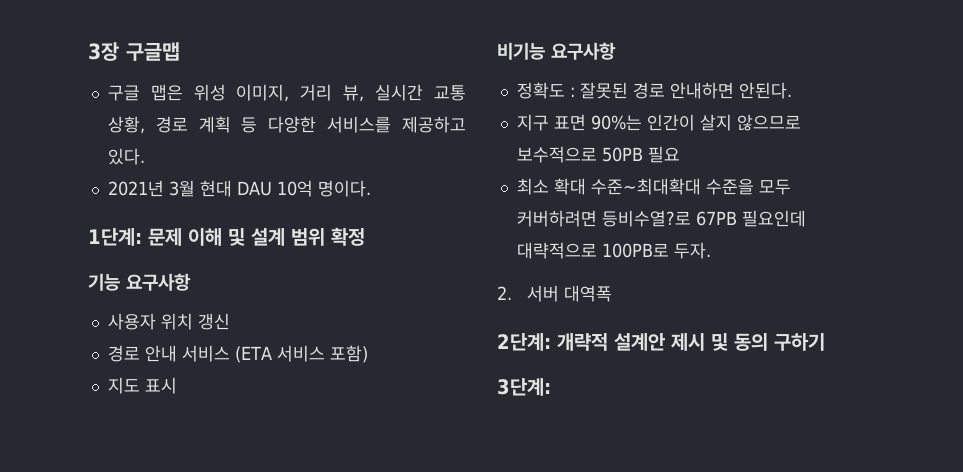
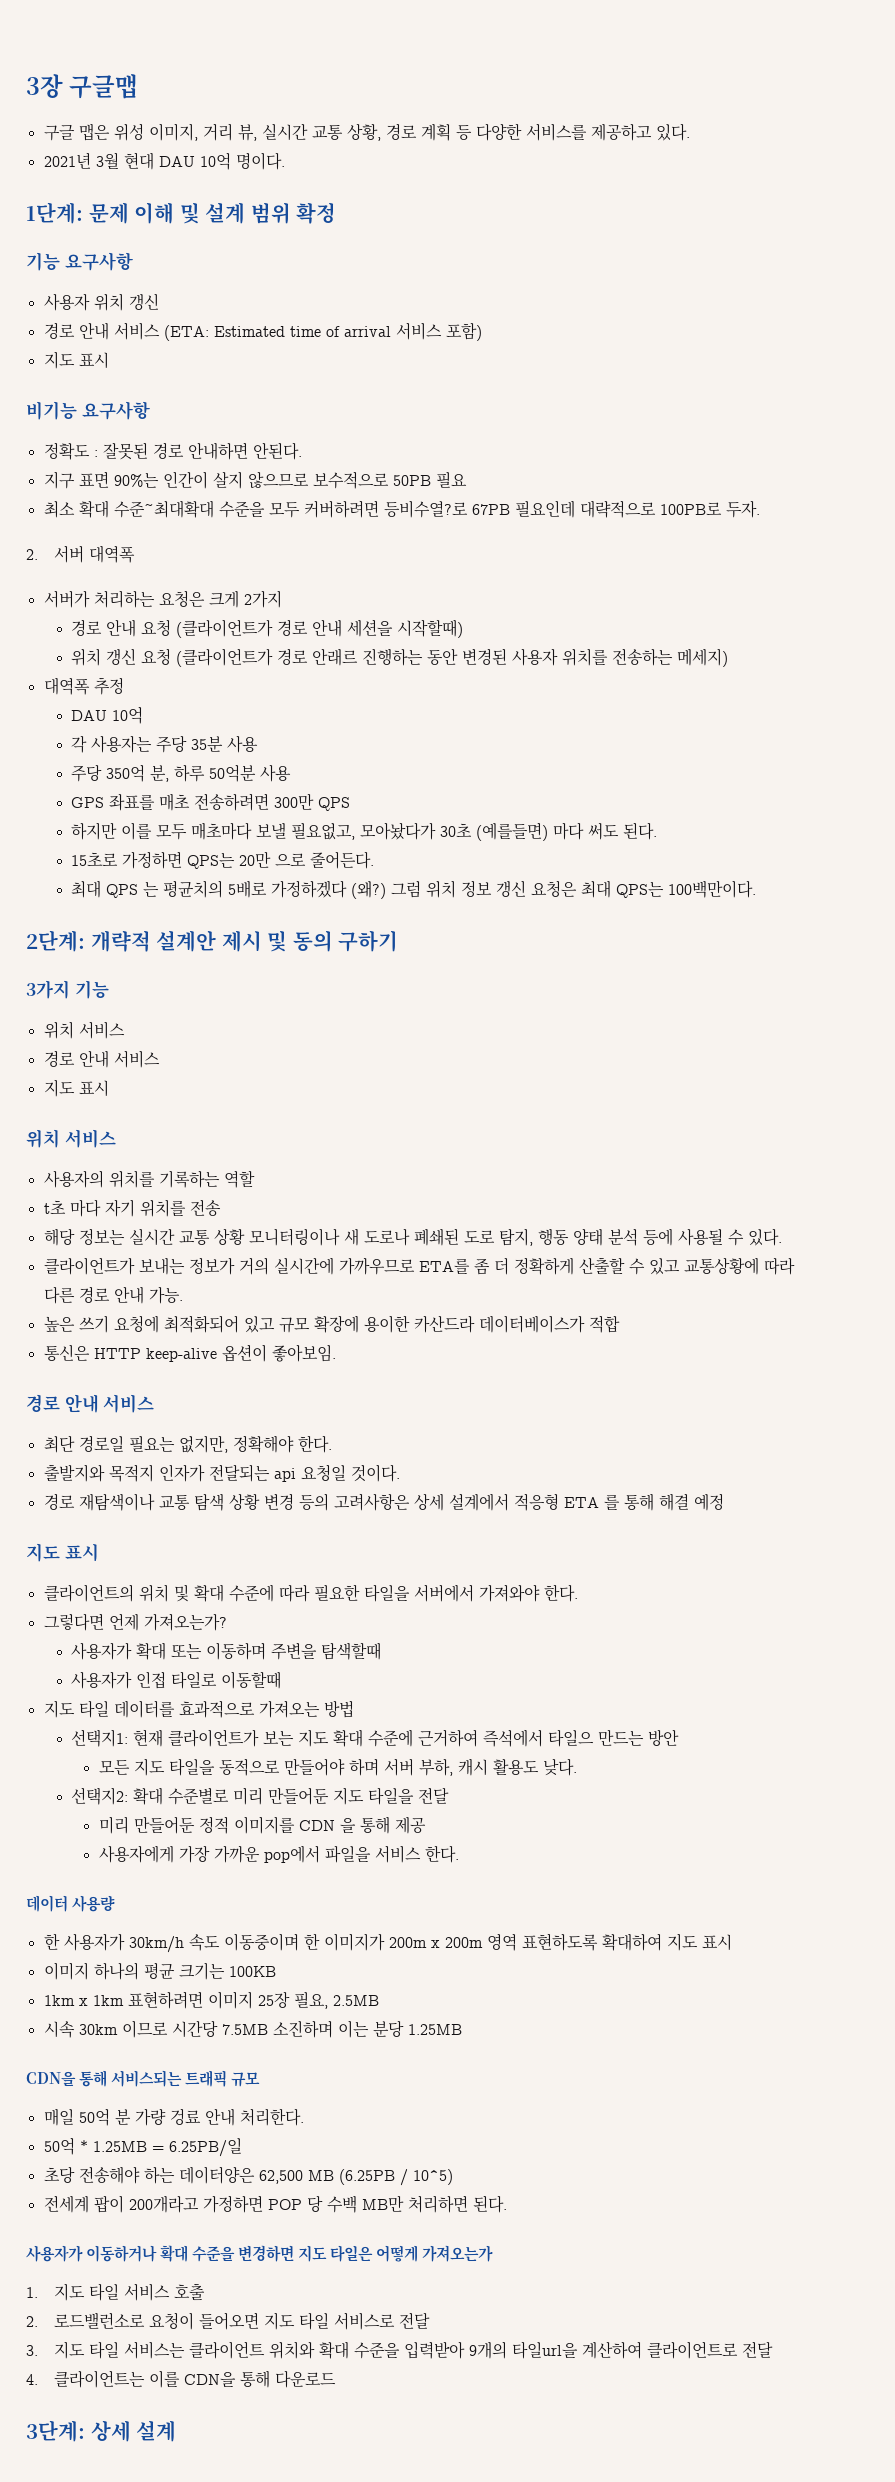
- 경로 안내 서비스 (ETA 서비스 포함)
+ 경로 안내 서비스 (ETA: Estimated time of arrival 서비스 포함)
+ 서버가 처리하는 요청은 크게 2가지
+ 경로 안내 요청 (클라이언트가 경로 안내 세션을 시작할때)
+ 위치 갱신 요청 (클라이언트가 경로 안래르 진행하는 동안 변경된 사용자 위치를 전송하는 메세지)
+ 대역폭 추정
+ DAU 10억
+ 각 사용자는 주당 35분 사용
+ 주당 350억 분, 하루 50억분 사용
+ GPS 좌표를 매초 전송하려면 300만 QPS
+ 하지만 이를 모두 매초마다 보낼 필요없고, 모아놨다가 30초 (예를들면) 마다 써도 된다.
+ 15초로 가정하면 QPS는 20만 으로 줄어든다.
+ 최대 QPS 는 평균치의 5배로 가정하겠다 (왜?) 그럼 위치 정보 갱신 요청은 최대 QPS는 100백만이다.
+ 3가지 기능
+ 위치 서비스
+ 경로 안내 서비스
+ 지도 표시
+ 위치 서비스
+ 사용자의 위치를 기록하는 역할
+ t초 마다 자기 위치를 전송
+ 해당 정보는 실시간 교통 상황 모니터링이나 새 도로나 폐쇄된 도로 탐지, 행동 양태 분석 등에 사용될 수 있다.
+ 클라이언트가 보내는 정보가 거의 실시간에 가까우므로 ETA를 좀 더 정확하게 산출할 수 있고 교통상황에 따라 다른 경로 안내 가능.
+ 높은 쓰기 요청에 최적화되어 있고 규모 확장에 용이한 카산드라 데이터베이스가 적합
+ 통신은 HTTP keep-alive 옵션이 좋아보임.
+ 경로 안내 서비스
+ 최단 경로일 필요는 없지만, 정확해야 한다.
+ 출발지와 목적지 인자가 전달되는 api 요청일 것이다.
+ 경로 재탐색이나 교통 탐색 상황 변경 등의 고려사항은 상세 설계에서 적응형 ETA 를 통해 해결 예정
+ 지도 표시
+ 클라이언트의 위치 및 확대 수준에 따라 필요한 타일을 서버에서 가져와야 한다.
+ 그렇다면 언제 가져오는가?
+ 사용자가 확대 또는 이동하며 주변을 탐색할때
+ 사용자가 인접 타일로 이동할때
+ 지도 타일 데이터를 효과적으로 가져오는 방법
+ 선택지1: 현재 클라이언트가 보는 지도 확대 수준에 근거하여 즉석에서 타일으 만드는 방안
+ 모든 지도 타일을 동적으로 만들어야 하며 서버 부하, 캐시 활용도 낮다.
+ 선택지2: 확대 수준별로 미리 만들어둔 지도 타일을 전달
+ 미리 만들어둔 정적 이미지를 CDN 을 통해 제공
+ 사용자에게 가장 가까운 pop에서 파일을 서비스 한다.
+ 데이터 사용량
+ 한 사용자가 30km/h 속도 이동중이며 한 이미지가 200m x 200m 영역 표현하도록 확대하여 지도 표시
+ 이미지 하나의 평균 크기는 100KB
+ 1km x 1km 표현하려면 이미지 25장 필요, 2.5MB
+ 시속 30km 이므로 시간당 7.5MB 소진하며 이는 분당 1.25MB
+ CDN을 통해 서비스되는 트래픽 규모
+ 매일 50억 분 가량 겅료 안내 처리한다.
+ 50억 * 1.25MB = 6.25PB/일
+ 초당 전송해야 하는 데이터양은 62,500 MB (6.25PB / 10^5)
+ 전세계 팝이 200개라고 가정하면 POP 당 수백 MB만 처리하면 된다.
+ 사용자가 이동하거나 확대 수준을 변경하면 지도 타일은 어떻게 가져오는가
+ 1. 지도 타일 서비스 호출
+ 2. 로드밸런소로 요청이 들어오면 지도 타일 서비스로 전달
+ 3. 지도 타일 서비스는 클라이언트 위치와 확대 수준을 입력받아 9개의 타일url을 계산하여 클라이언트로 전달
+ 4. 클라이언트는 이를 CDN을 통해 다운로드
- 3단계:
+ 3단계: 상세 설계

